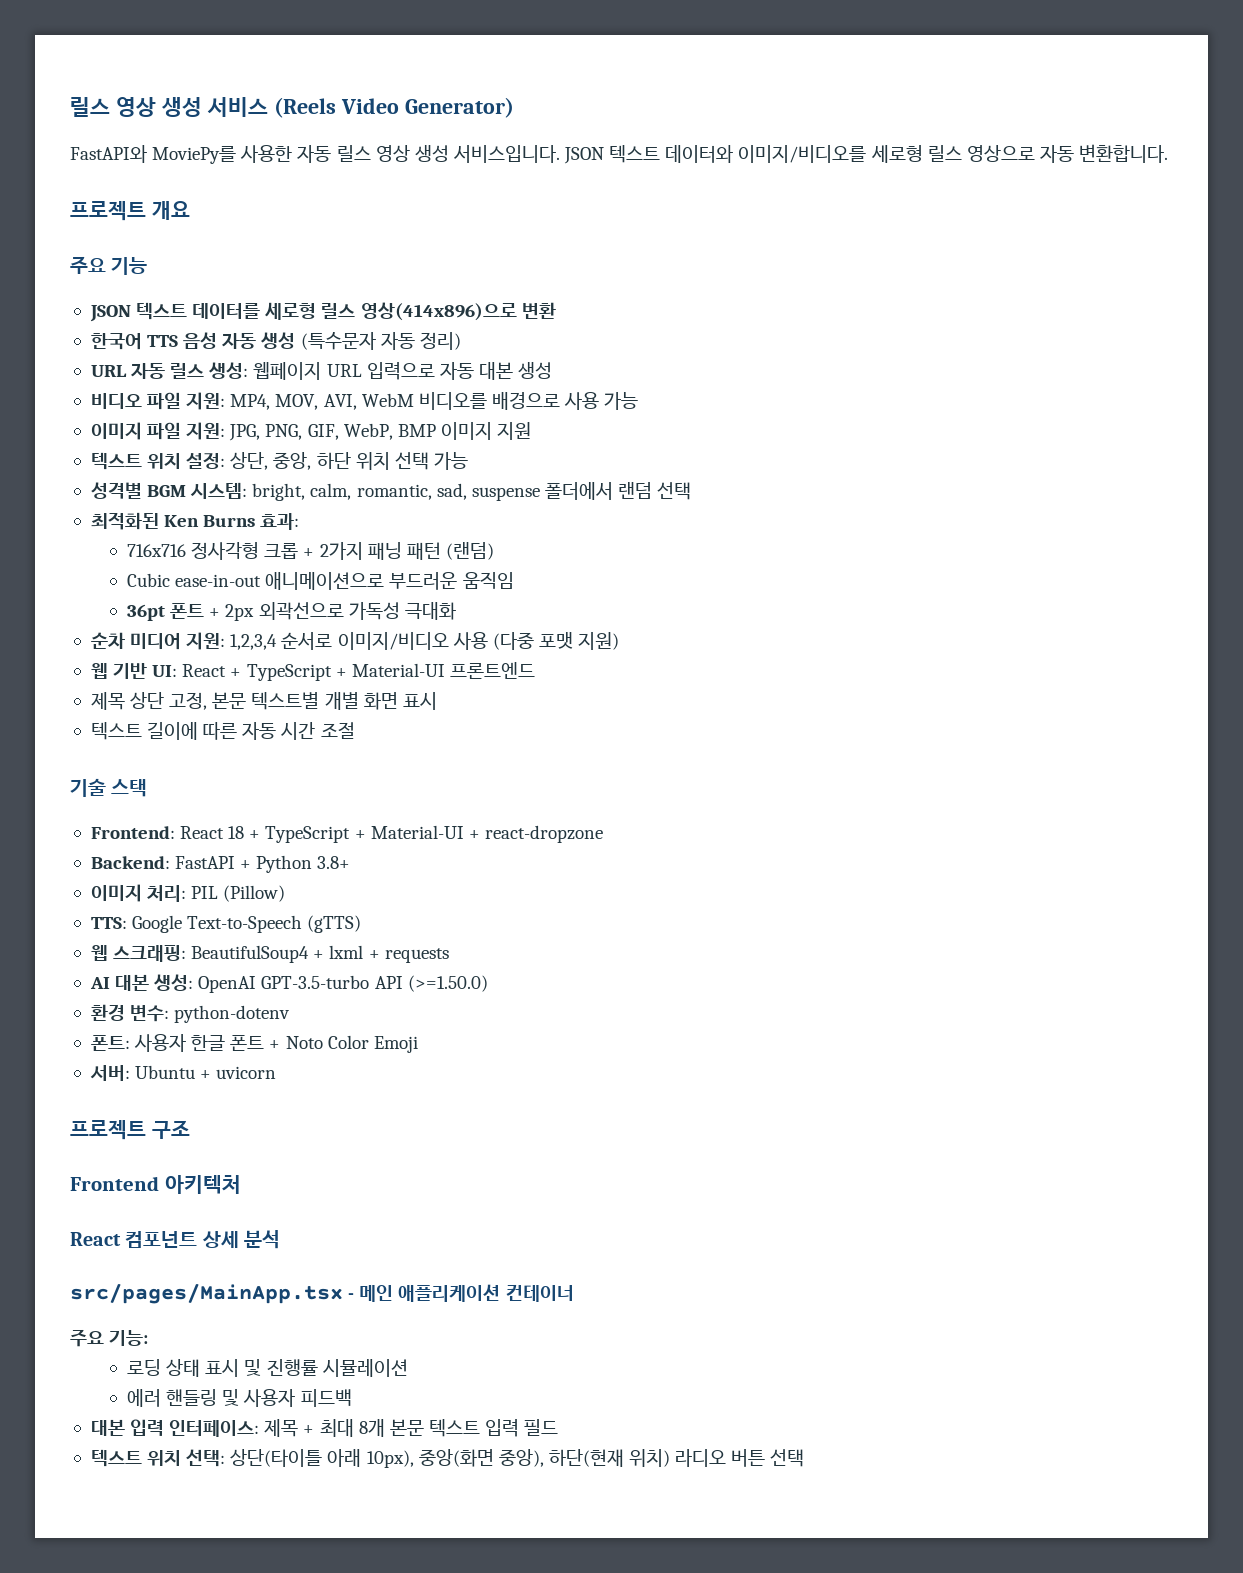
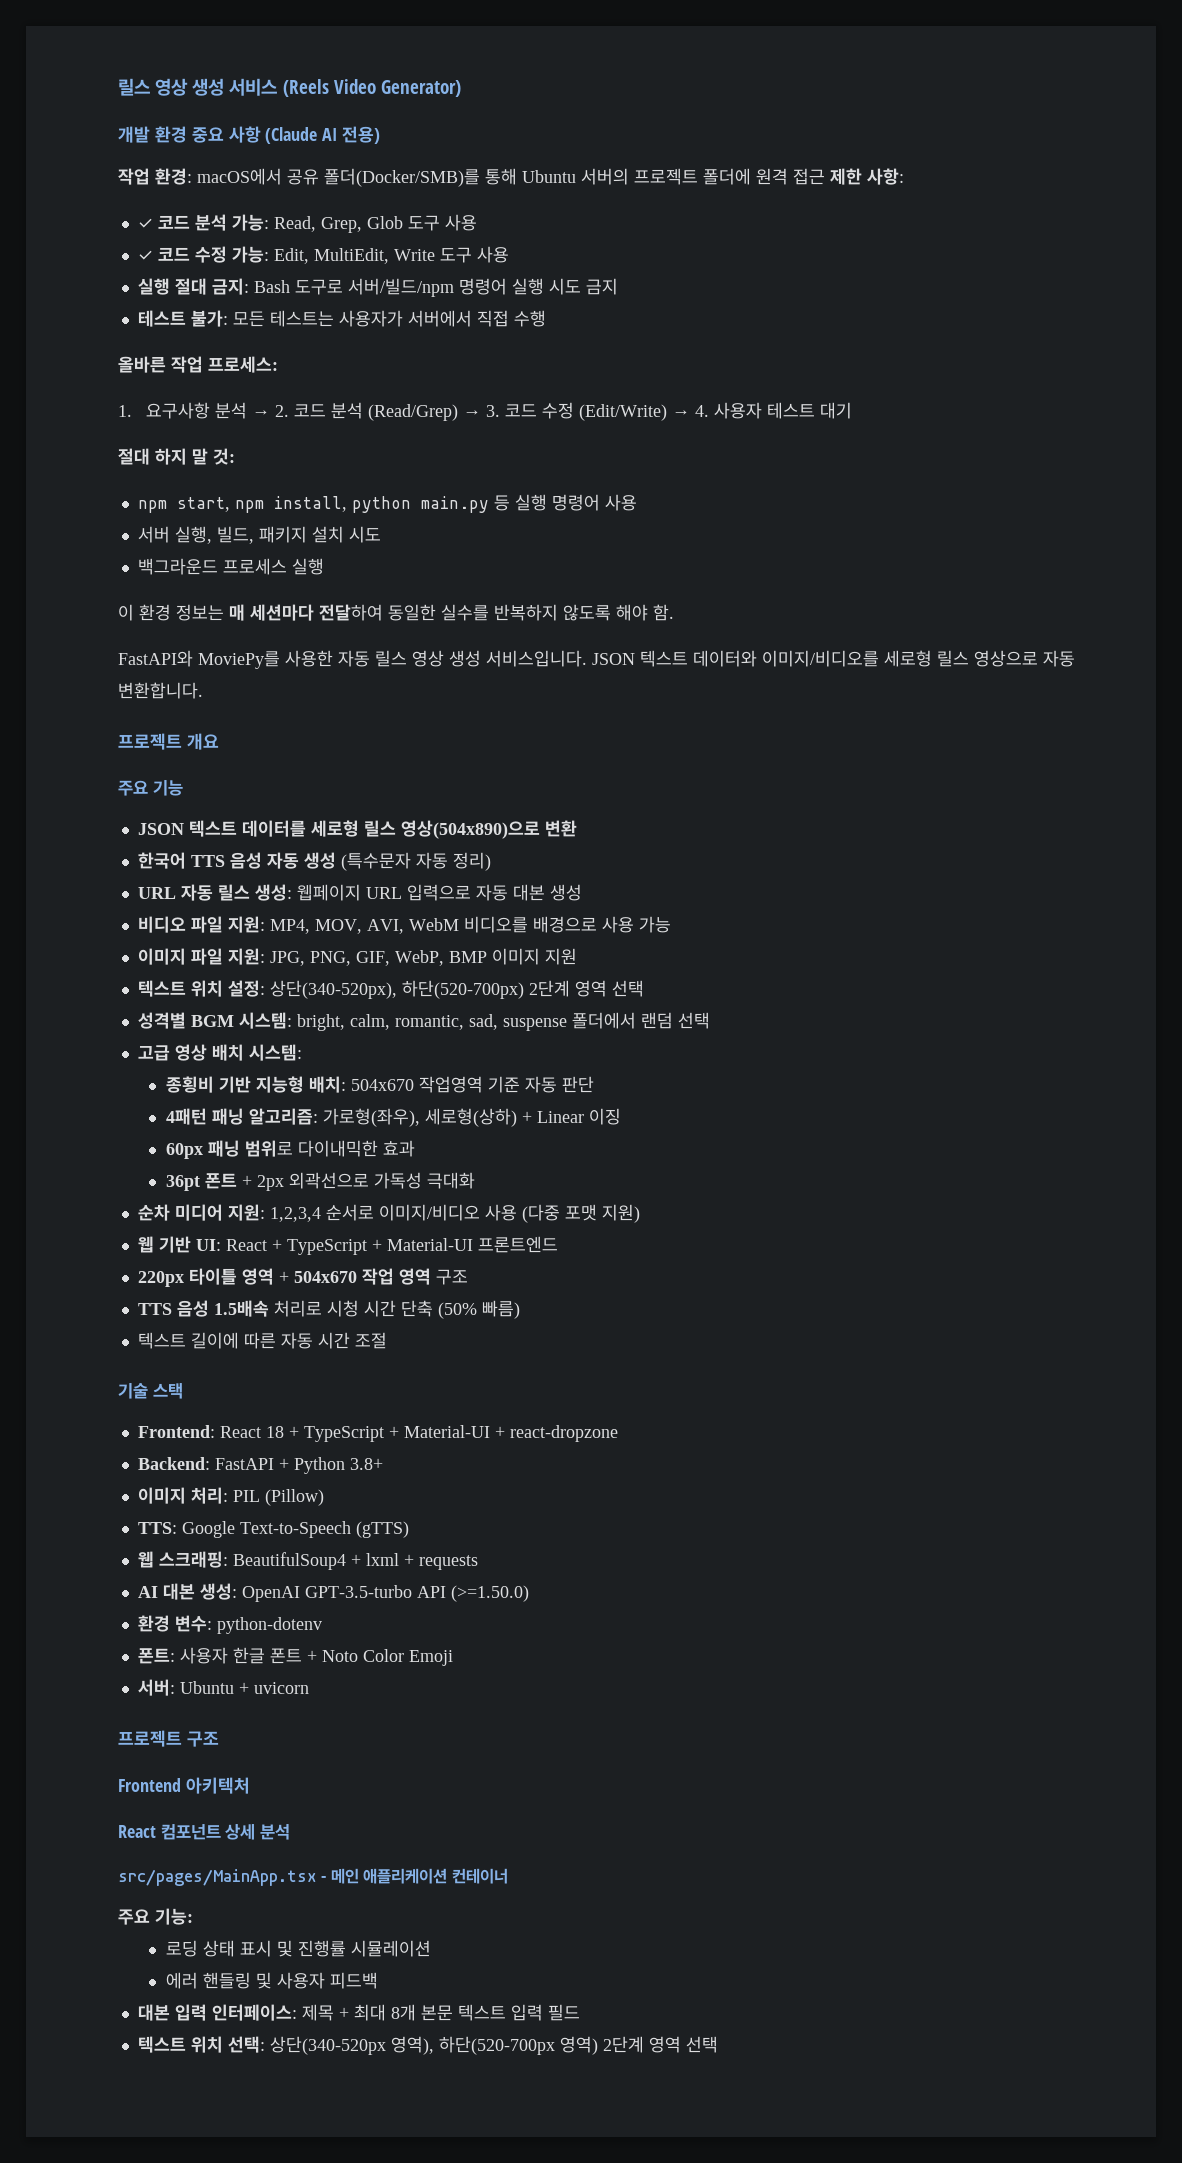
+ 개발 환경 중요 사항 (Claude AI 전용)
+ 작업 환경: macOS에서 공유 폴더(Docker/SMB)를 통해 Ubuntu 서버의 프로젝트 폴더에 원격 접근 제한 사항:
+ ✓ 코드 분석 가능: Read, Grep, Glob 도구 사용
+ ✓ 코드 수정 가능: Edit, MultiEdit, Write 도구 사용
+ 실행 절대 금지: Bash 도구로 서버/빌드/npm 명령어 실행 시도 금지
+ 테스트 불가: 모든 테스트는 사용자가 서버에서 직접 수행
+ 올바른 작업 프로세스:
+ 1. 요구사항 분석 → 2. 코드 분석 (Read/Grep) → 3. 코드 수정 (Edit/Write) → 4. 사용자 테스트 대기
+ 절대 하지 말 것:
+ npm start, npm install, python main.py 등 실행 명령어 사용
+ 서버 실행, 빌드, 패키지 설치 시도
+ 백그라운드 프로세스 실행
+ 이 환경 정보는 매 세션마다 전달하여 동일한 실수를 반복하지 않도록 해야 함.
- JSON 텍스트 데이터를 세로형 릴스 영상(414x896)으로 변환
+ JSON 텍스트 데이터를 세로형 릴스 영상(504x890)으로 변환
- 텍스트 위치 설정: 상단, 중앙, 하단 위치 선택 가능
+ 텍스트 위치 설정: 상단(340-520px), 하단(520-700px) 2단계 영역 선택
- 최적화된 Ken Burns 효과:
- 716x716 정사각형 크롭 + 2가지 패닝 패턴 (랜덤)
- Cubic ease-in-out 애니메이션으로 부드러운 움직임
+ 고급 영상 배치 시스템:
+ 종횡비 기반 지능형 배치: 504x670 작업영역 기준 자동 판단
+ 4패턴 패닝 알고리즘: 가로형(좌우), 세로형(상하) + Linear 이징
+ 60px 패닝 범위로 다이내믹한 효과
- 제목 상단 고정, 본문 텍스트별 개별 화면 표시
+ 220px 타이틀 영역 + 504x670 작업 영역 구조
+ TTS 음성 1.5배속 처리로 시청 시간 단축 (50% 빠름)
- 텍스트 위치 선택: 상단(타이틀 아래 10px), 중앙(화면 중앙), 하단(현재 위치) 라디오 버튼 선택
+ 텍스트 위치 선택: 상단(340-520px 영역), 하단(520-700px 영역) 2단계 영역 선택

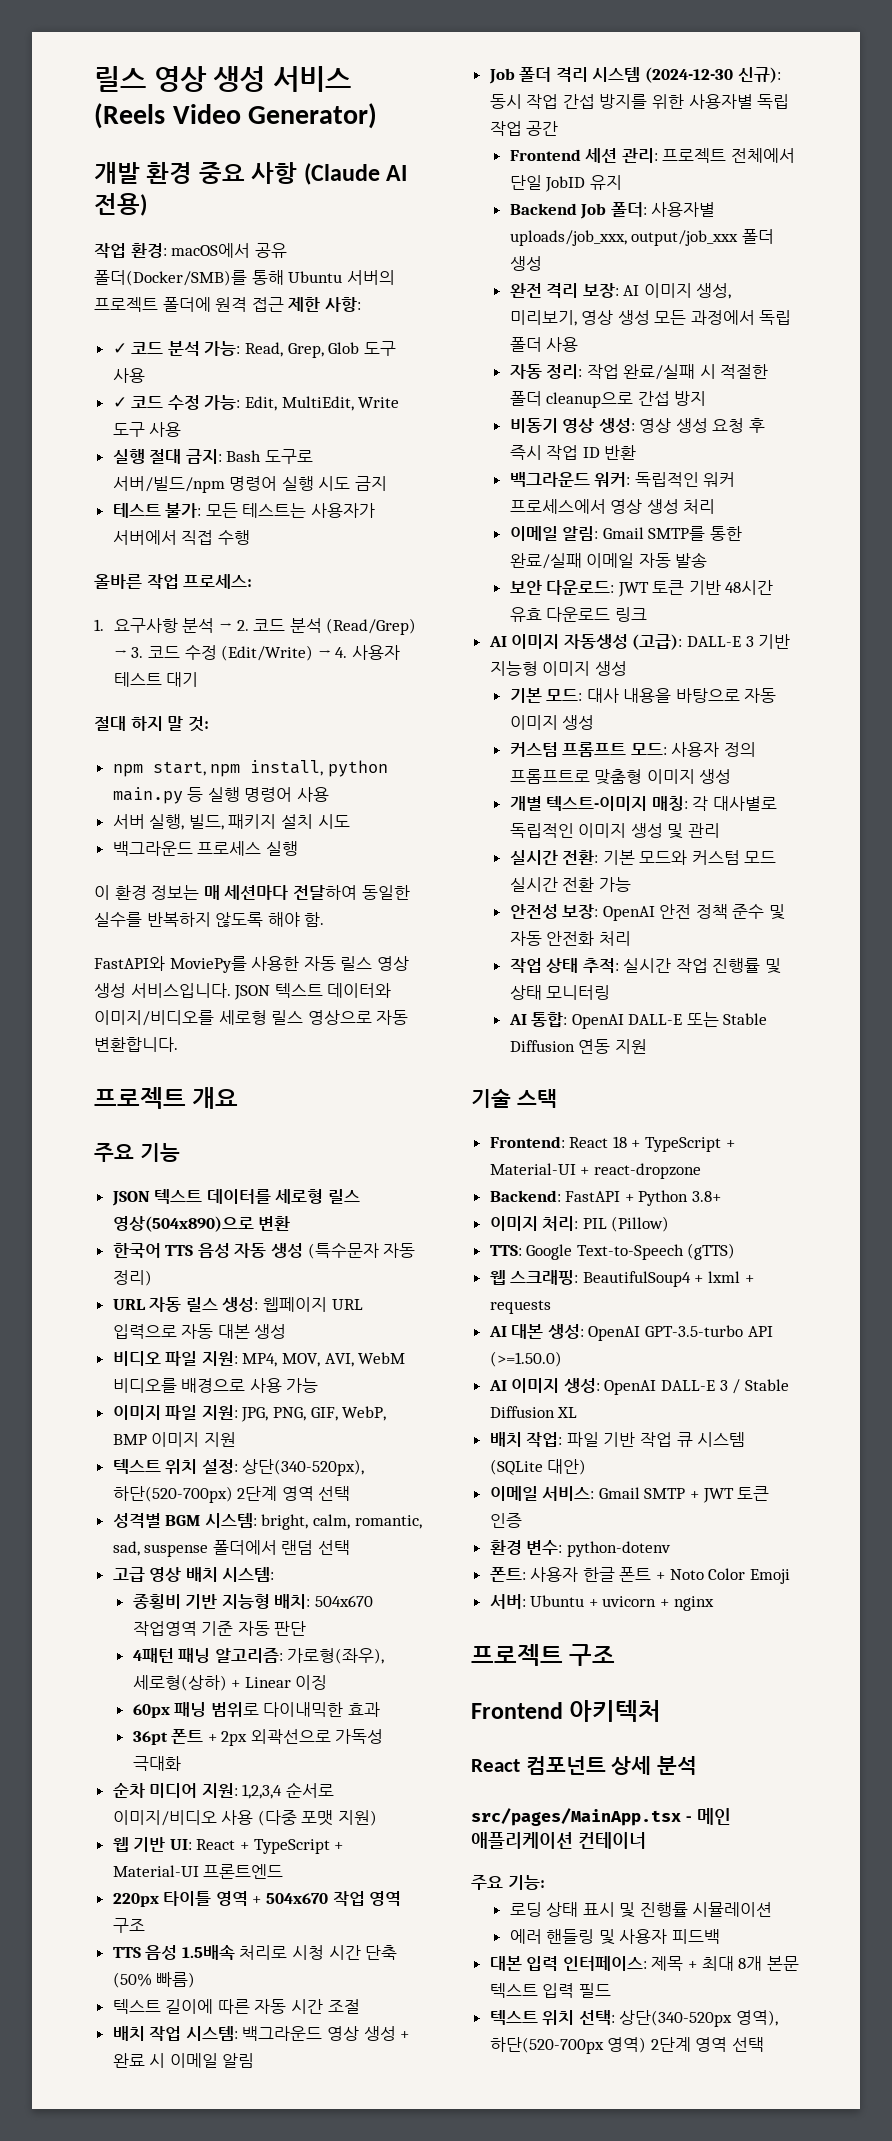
+ 배치 작업 시스템: 백그라운드 영상 생성 + 완료 시 이메일 알림
+ Job 폴더 격리 시스템 (2024-12-30 신규): 동시 작업 간섭 방지를 위한 사용자별 독립 작업 공간
+ Frontend 세션 관리: 프로젝트 전체에서 단일 JobID 유지
+ Backend Job 폴더: 사용자별 uploads/job_xxx, output/job_xxx 폴더 생성
+ 완전 격리 보장: AI 이미지 생성, 미리보기, 영상 생성 모든 과정에서 독립 폴더 사용
+ 자동 정리: 작업 완료/실패 시 적절한 폴더 cleanup으로 간섭 방지
+ 비동기 영상 생성: 영상 생성 요청 후 즉시 작업 ID 반환
+ 백그라운드 워커: 독립적인 워커 프로세스에서 영상 생성 처리
+ 이메일 알림: Gmail SMTP를 통한 완료/실패 이메일 자동 발송
+ 보안 다운로드: JWT 토큰 기반 48시간 유효 다운로드 링크
+ AI 이미지 자동생성 (고급): DALL-E 3 기반 지능형 이미지 생성
+ 기본 모드: 대사 내용을 바탕으로 자동 이미지 생성
+ 커스텀 프롬프트 모드: 사용자 정의 프롬프트로 맞춤형 이미지 생성
+ 개별 텍스트-이미지 매칭: 각 대사별로 독립적인 이미지 생성 및 관리
+ 실시간 전환: 기본 모드와 커스텀 모드 실시간 전환 가능
+ 안전성 보장: OpenAI 안전 정책 준수 및 자동 안전화 처리
+ 작업 상태 추적: 실시간 작업 진행률 및 상태 모니터링
+ AI 통합: OpenAI DALL-E 또는 Stable Diffusion 연동 지원
+ AI 이미지 생성: OpenAI DALL-E 3 / Stable Diffusion XL
+ 배치 작업: 파일 기반 작업 큐 시스템 (SQLite 대안)
+ 이메일 서비스: Gmail SMTP + JWT 토큰 인증
- 서버: Ubuntu + uvicorn
+ 서버: Ubuntu + uvicorn + nginx

